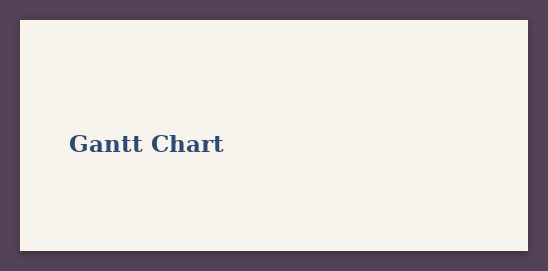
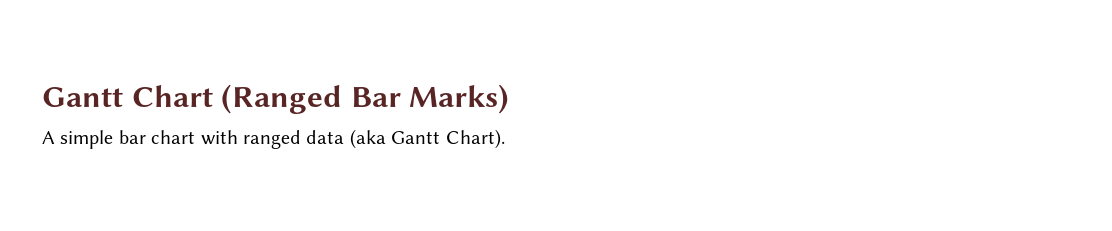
- Gantt Chart
+ Gantt Chart (Ranged Bar Marks)
+ A simple bar chart with ranged data (aka Gantt Chart).

